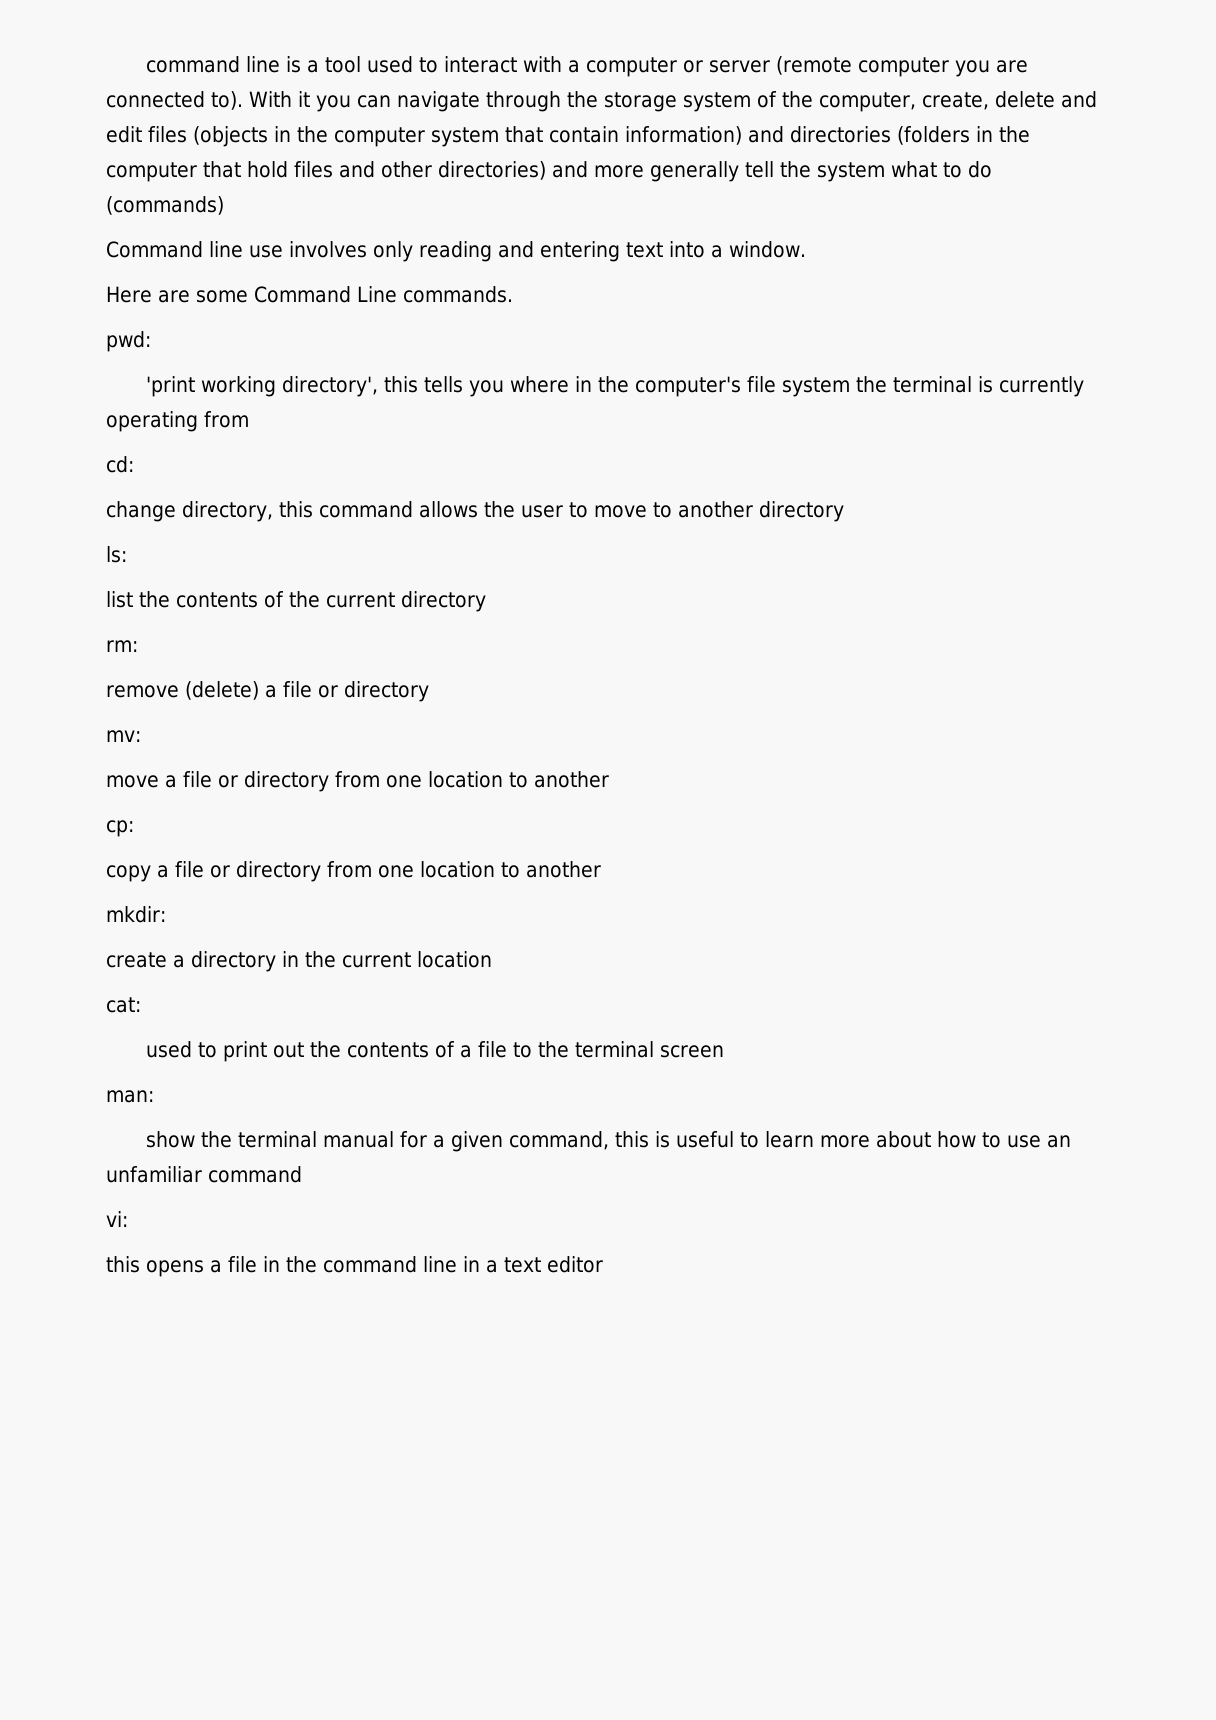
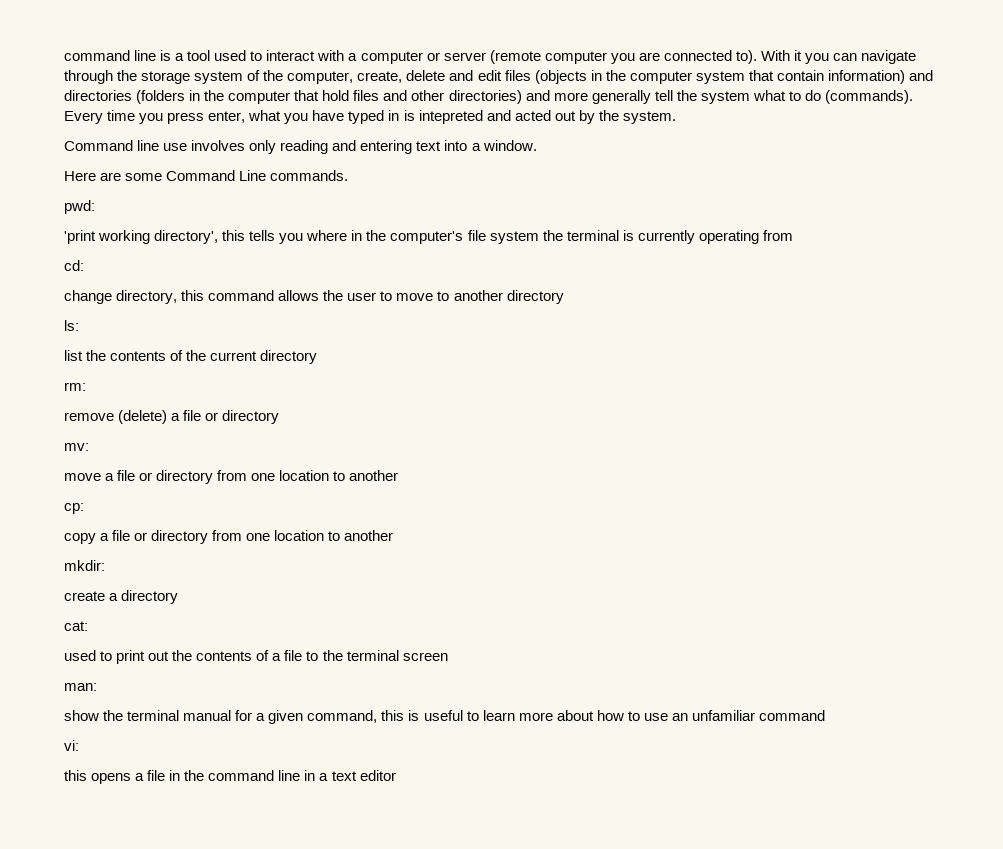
- With it you can navigate through the storage system of the computer, create, delete and edit files (objects in the computer system that contain information) and directories (folders in the computer that hold files and other directories) and more generally tell the system what to do (commands)
+ With it you can navigate through the storage system of the computer, create, delete and edit files (objects in the computer system that contain information) and directories (folders in the computer that hold files and other directories) and more generally tell the system what to do (commands). Every time you press enter, what you have typed in is intepreted and acted out by the system.
- create a directory in the current location
+ create a directory

